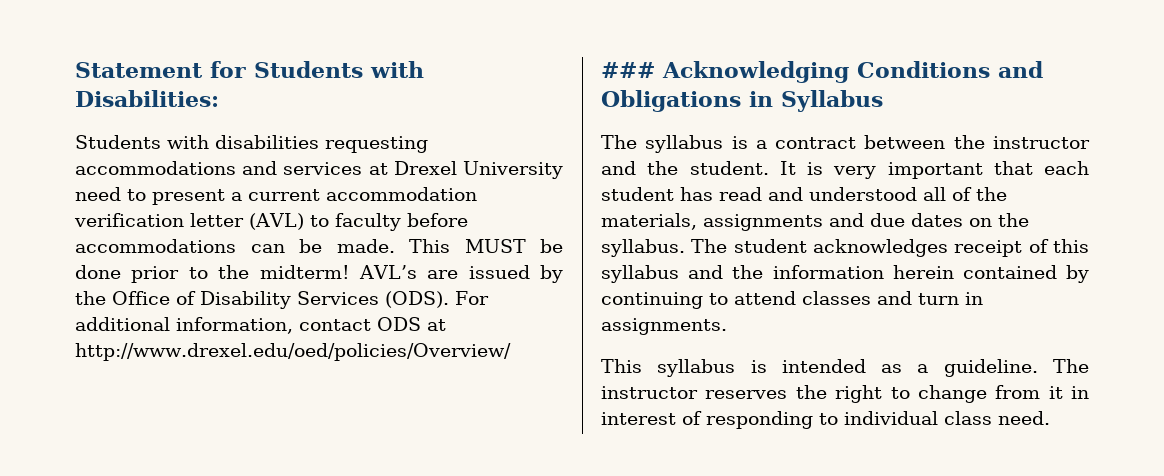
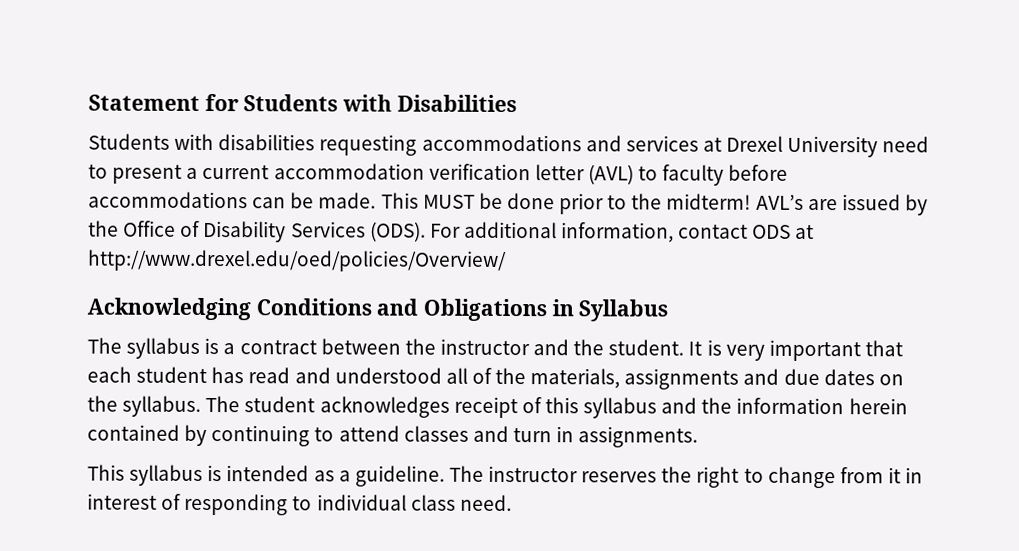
- Statement for Students with Disabilities:
+ Statement for Students with Disabilities
- ### Acknowledging Conditions and Obligations in Syllabus
+ Acknowledging Conditions and Obligations in Syllabus

